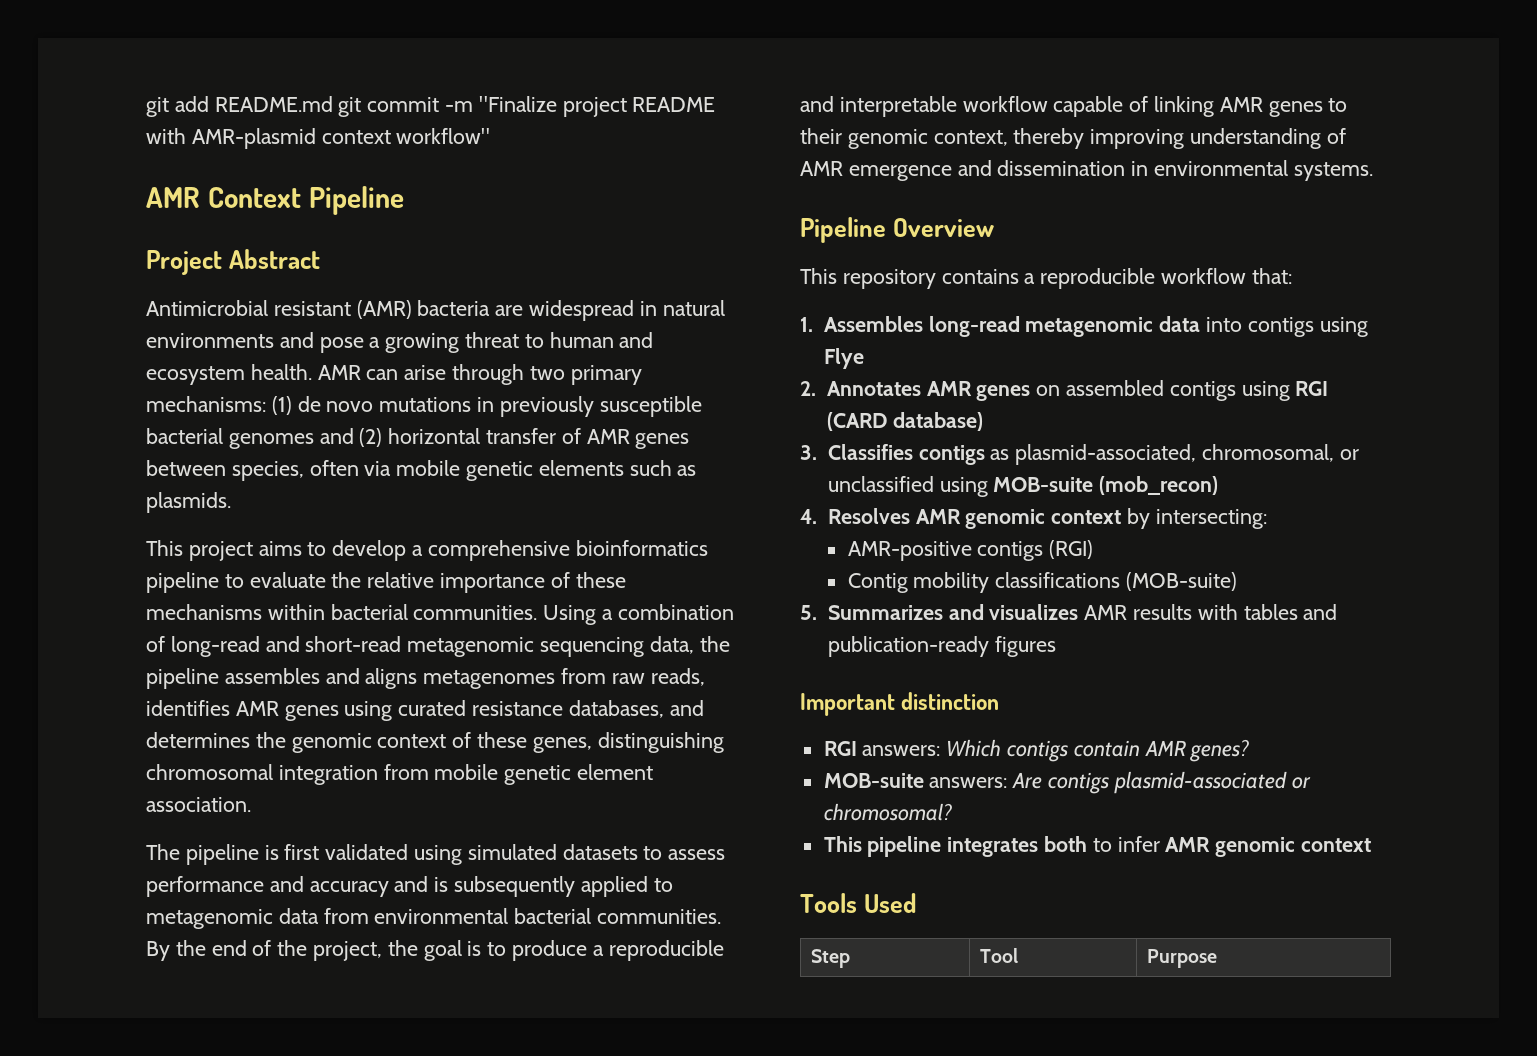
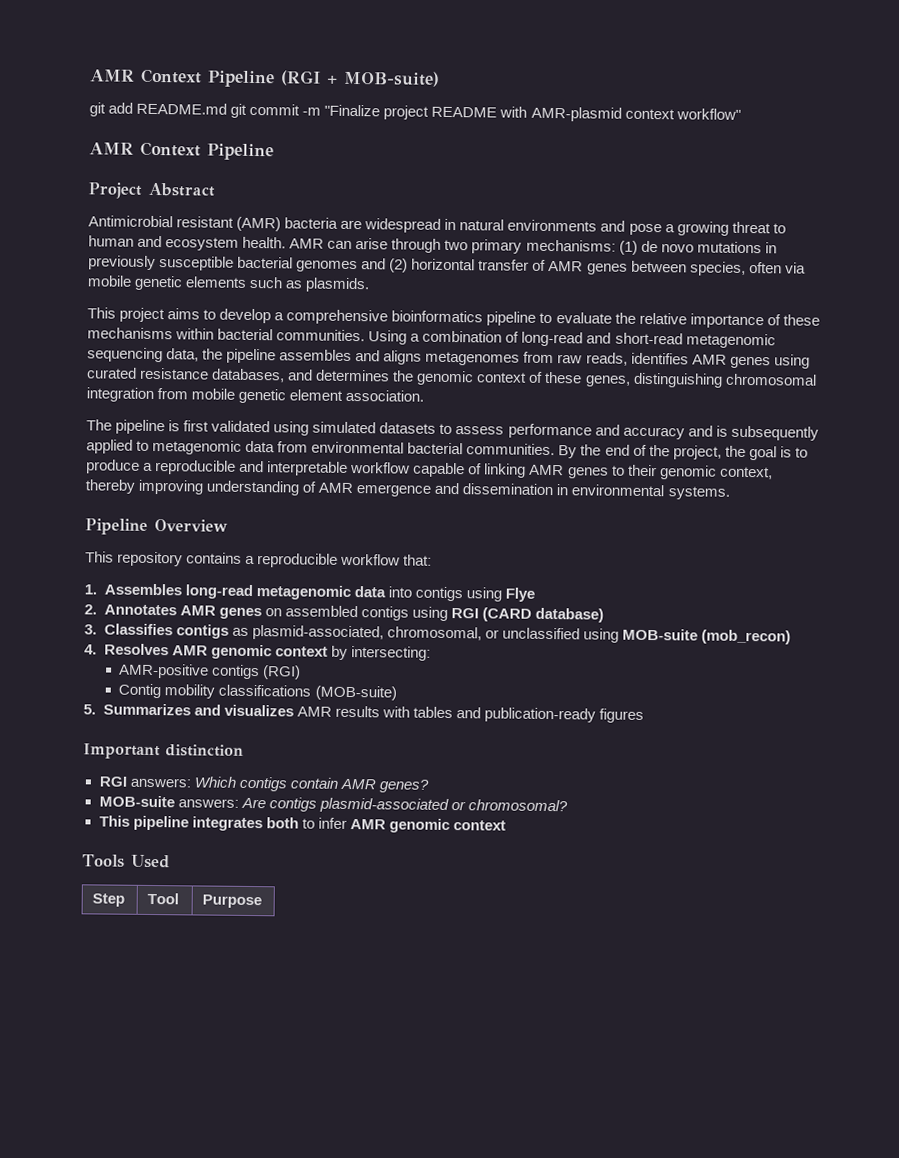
+ AMR Context Pipeline (RGI + MOB-suite)

